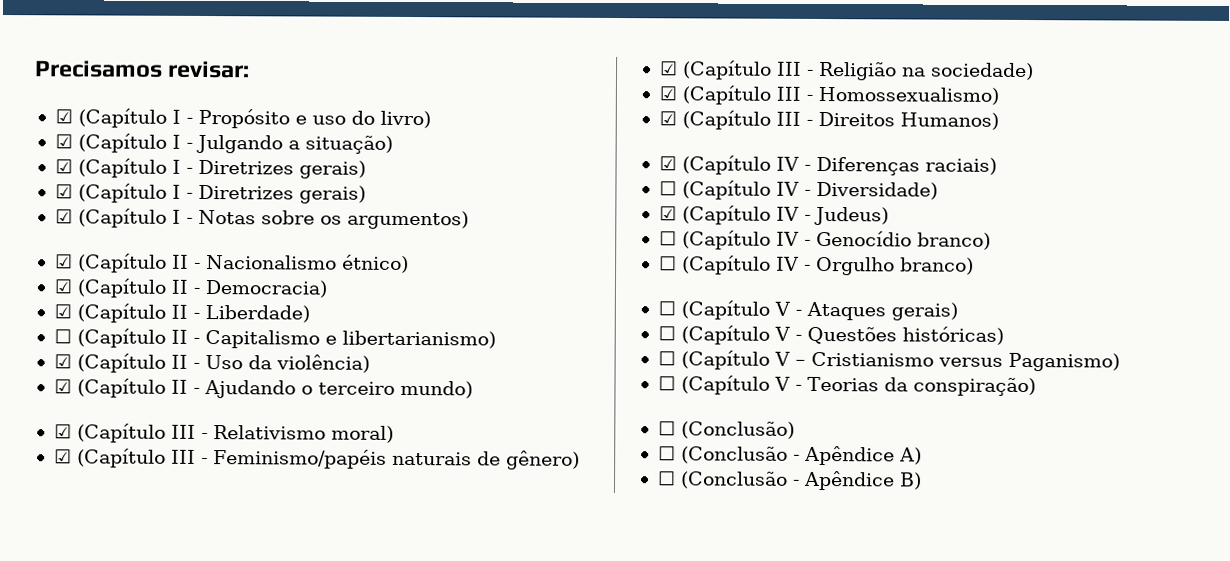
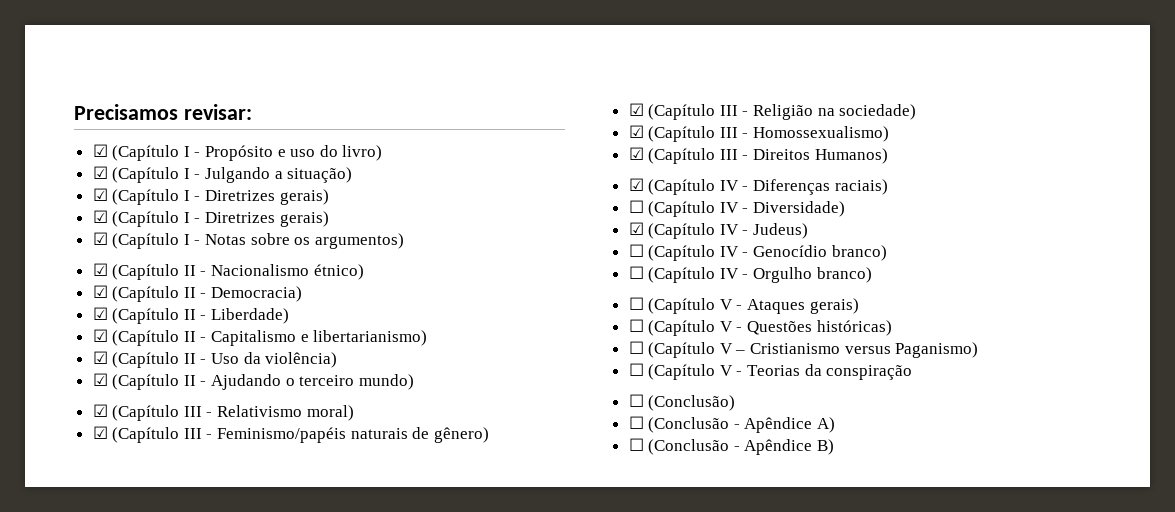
- ☐ (Capítulo II - Capitalismo e libertarianismo)
+ ☑ (Capítulo II - Capitalismo e libertarianismo)
- ☐ (Capítulo V - Teorias da conspiração)
+ ☐ (Capítulo V - Teorias da conspiração

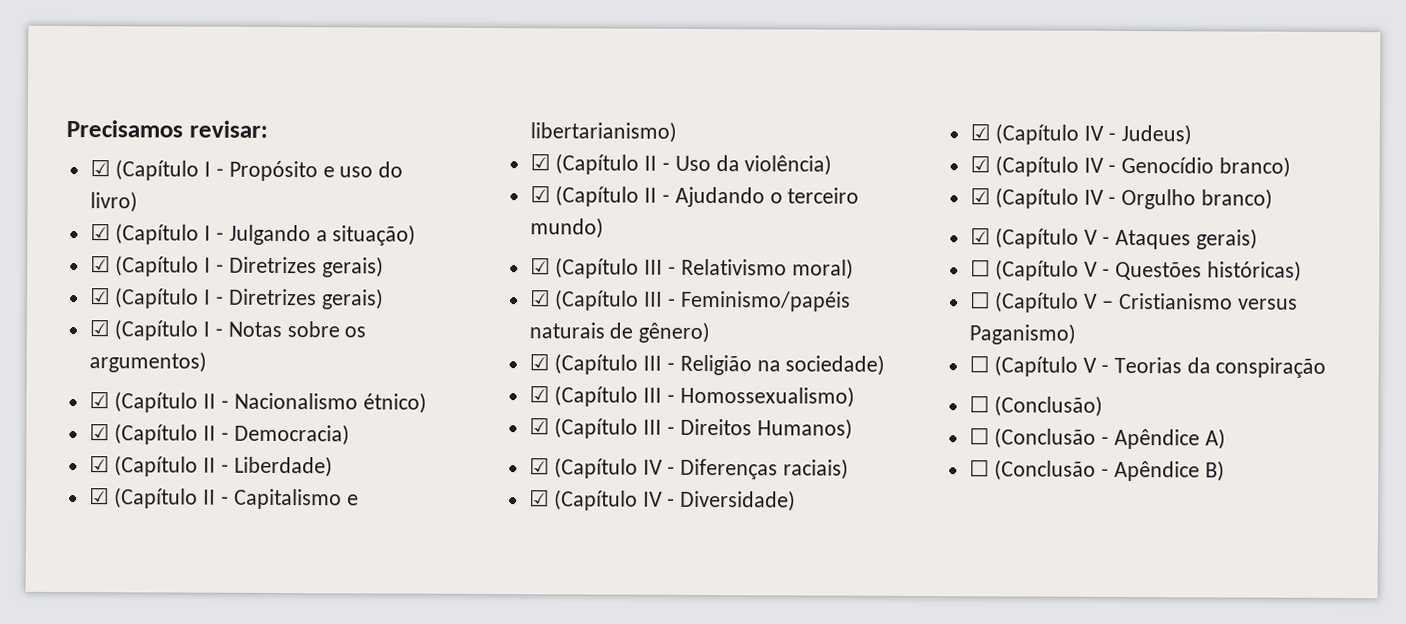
- ☐ (Capítulo IV - Diversidade)
+ ☑ (Capítulo IV - Diversidade)
- ☐ (Capítulo IV - Genocídio branco)
+ ☑ (Capítulo IV - Genocídio branco)
- ☐ (Capítulo IV - Orgulho branco)
+ ☑ (Capítulo IV - Orgulho branco)
- ☐ (Capítulo V - Ataques gerais)
+ ☑ (Capítulo V - Ataques gerais)

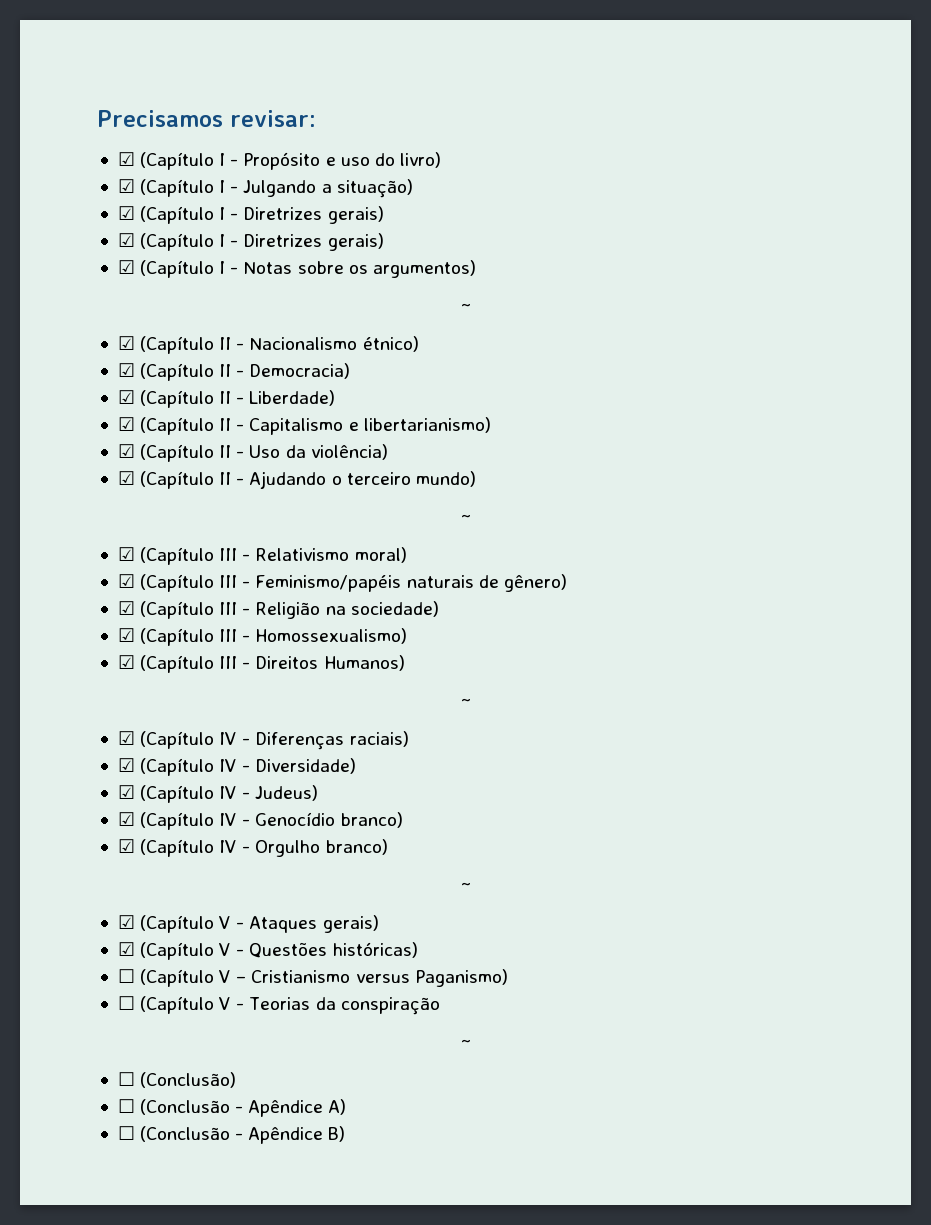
  ☑ (Capítulo I - Notas sobre os argumentos)
+ ~
  ☑ (Capítulo II - Ajudando o terceiro mundo)
+ ~
  ☑ (Capítulo III - Direitos Humanos)
+ ~
  ☑ (Capítulo IV - Orgulho branco)
+ ~
- ☐ (Capítulo V - Questões históricas)
+ ☑ (Capítulo V - Questões históricas)
  ☐ (Capítulo V - Teorias da conspiração
+ ~

